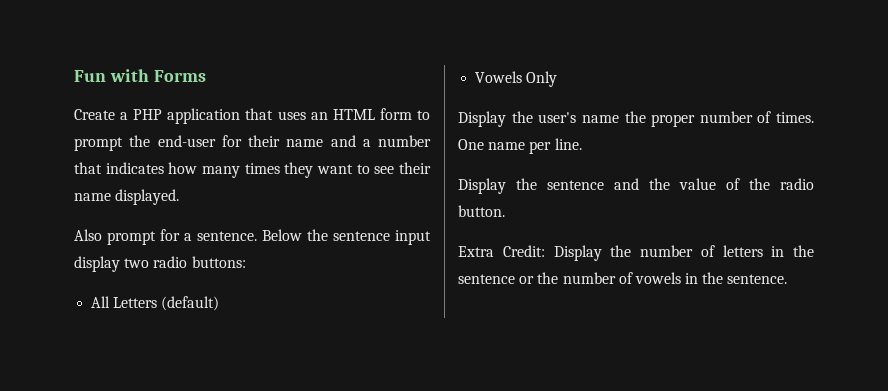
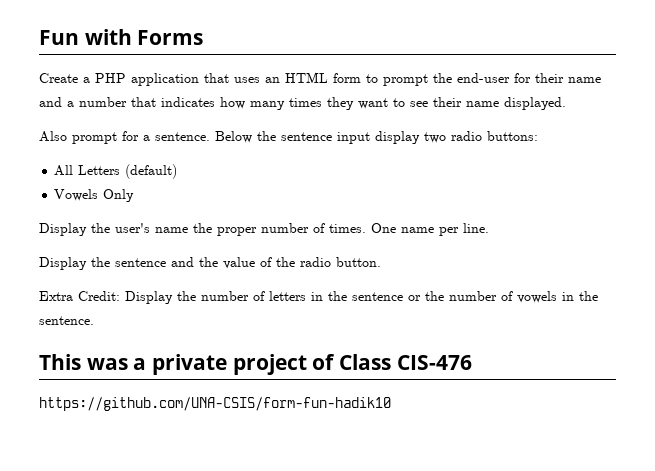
+ This was a private project of Class CIS-476
+ https://github.com/UNA-CSIS/form-fun-hadik10

